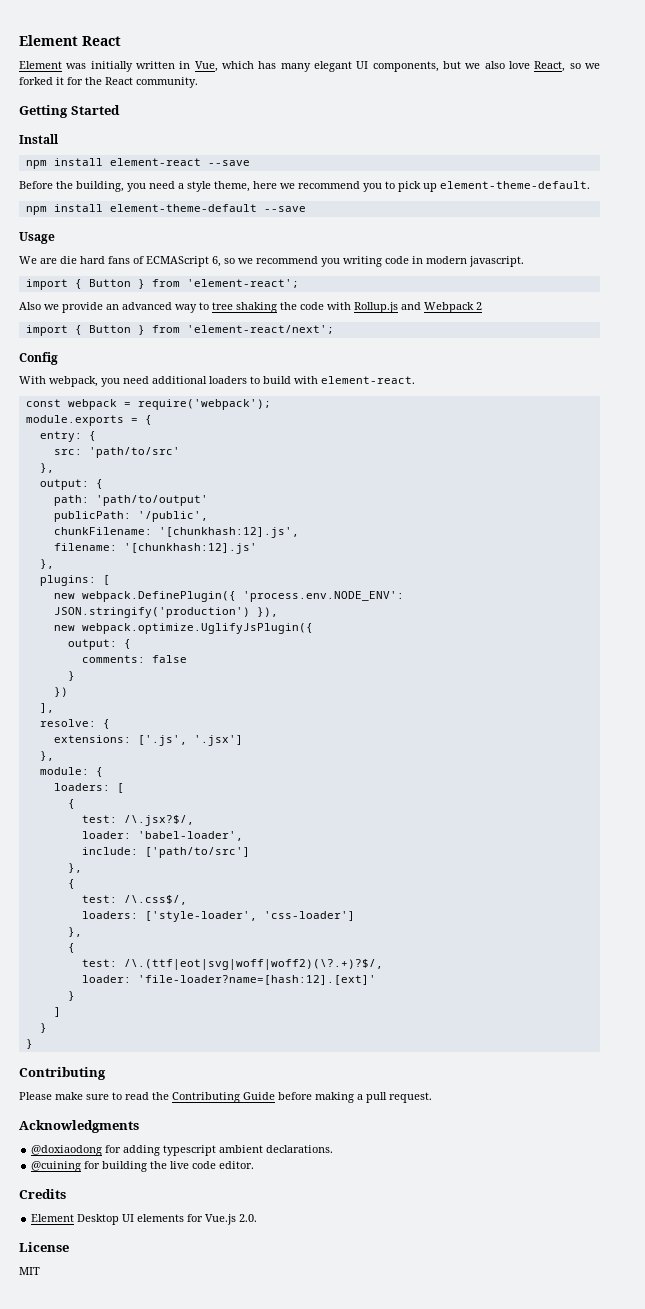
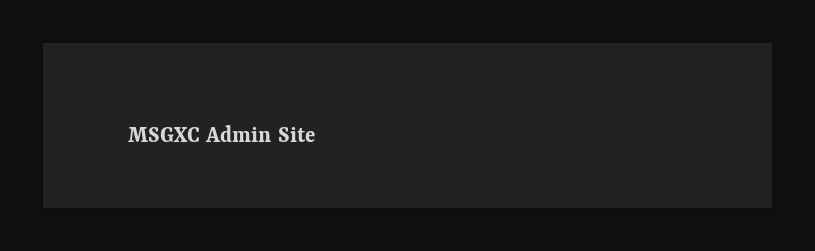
- Element React
- Element was initially written in Vue, which has many elegant UI components, but we also love React, so we forked it for the React community.
- Getting Started
- Install
- npm install element-react --save
- Before the building, you need a style theme, here we recommend you to pick up element-theme-default.
- npm install element-theme-default --save
- Usage
- We are die hard fans of ECMAScript 6, so we recommend you writing code in modern javascript.
- import { Button } from 'element-react';
- Also we provide an advanced way to tree shaking the code with Rollup.js and Webpack 2
- import { Button } from 'element-react/next';
- Config
- With webpack, you need additional loaders to build with element-react.
- const webpack = require('webpack');
- module.exports = {
- entry: {
- src: 'path/to/src'
- },
- output: {
- path: 'path/to/output'
- publicPath: '/public',
- chunkFilename: '[chunkhash:12].js',
- filename: '[chunkhash:12].js'
- },
- plugins: [
- new webpack.DefinePlugin({ 'process.env.NODE_ENV': JSON.stringify('production') }),
- new webpack.optimize.UglifyJsPlugin({
- output: {
- comments: false
- }
- })
- ],
- resolve: {
- extensions: ['.js', '.jsx']
- },
- module: {
- loaders: [
- {
- test: /\.jsx?$/,
- loader: 'babel-loader',
- include: ['path/to/src']
- },
- {
- test: /\.css$/,
- loaders: ['style-loader', 'css-loader']
- },
- {
- test: /\.(ttf|eot|svg|woff|woff2)(\?.+)?$/,
- loader: 'file-loader?name=[hash:12].[ext]'
- }
- ]
- }
- }
- Contributing
- Please make sure to read the Contributing Guide before making a pull request.
- Acknowledgments
- @doxiaodong for adding typescript ambient declarations.
- @cuining for building the live code editor.
- Credits
- Element Desktop UI elements for Vue.js 2.0.
- License
- MIT
+ MSGXC Admin Site

